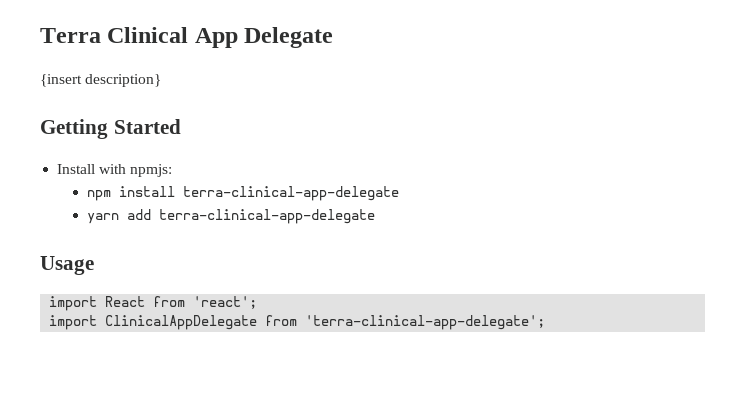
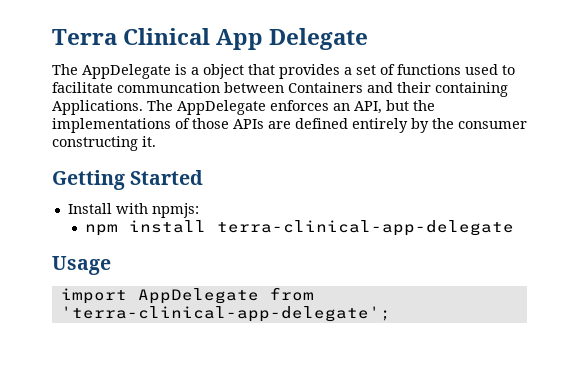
- {insert description}
+ The AppDelegate is a object that provides a set of functions used to facilitate communcation between Containers and their containing Applications. The AppDelegate enforces an API, but the implementations of those APIs are defined entirely by the consumer constructing it.
- yarn add terra-clinical-app-delegate
- import React from 'react';
- import ClinicalAppDelegate from 'terra-clinical-app-delegate';
+ import AppDelegate from 'terra-clinical-app-delegate';

